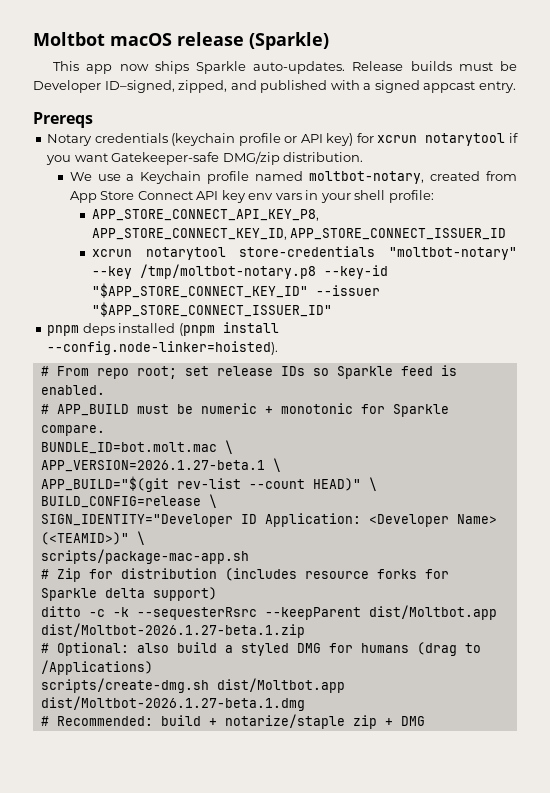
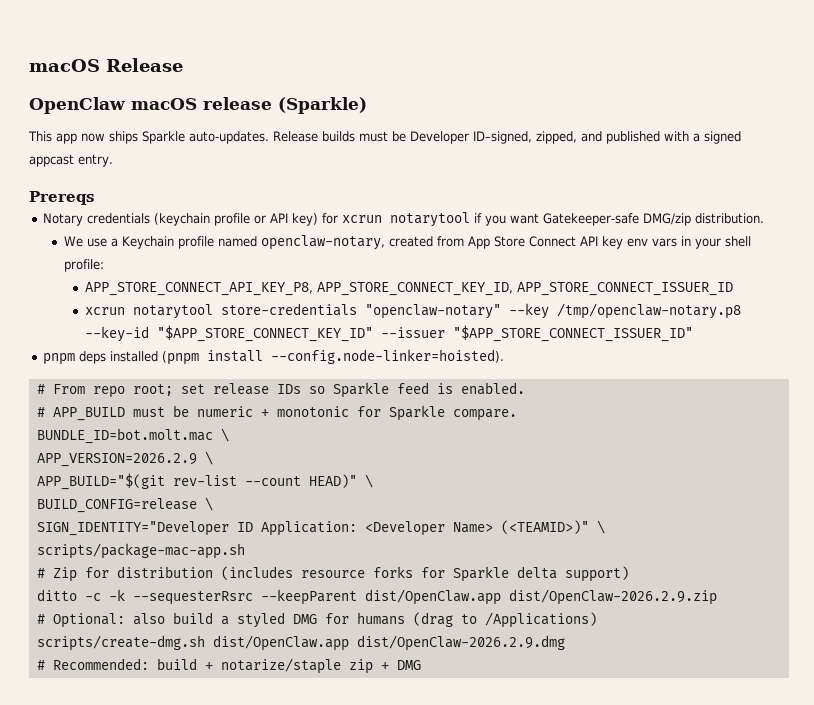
- Moltbot macOS release (Sparkle)
+ macOS Release
+ OpenClaw macOS release (Sparkle)
- We use a Keychain profile named moltbot-notary, created from App Store Connect API key env vars in your shell profile:
+ We use a Keychain profile named openclaw-notary, created from App Store Connect API key env vars in your shell profile:
- xcrun notarytool store-credentials "moltbot-notary" --key /tmp/moltbot-notary.p8 --key-id "$APP_STORE_CONNECT_KEY_ID" --issuer "$APP_STORE_CONNECT_ISSUER_ID"
+ xcrun notarytool store-credentials "openclaw-notary" --key /tmp/openclaw-notary.p8 --key-id "$APP_STORE_CONNECT_KEY_ID" --issuer "$APP_STORE_CONNECT_ISSUER_ID"
- APP_VERSION=2026.1.27-beta.1 \
+ APP_VERSION=2026.2.9 \
- ditto -c -k --sequesterRsrc --keepParent dist/Moltbot.app dist/Moltbot-2026.1.27-beta.1.zip
+ ditto -c -k --sequesterRsrc --keepParent dist/OpenClaw.app dist/OpenClaw-2026.2.9.zip
- scripts/create-dmg.sh dist/Moltbot.app dist/Moltbot-2026.1.27-beta.1.dmg
+ scripts/create-dmg.sh dist/OpenClaw.app dist/OpenClaw-2026.2.9.dmg

